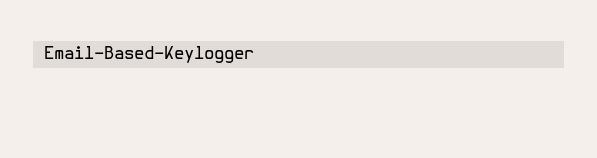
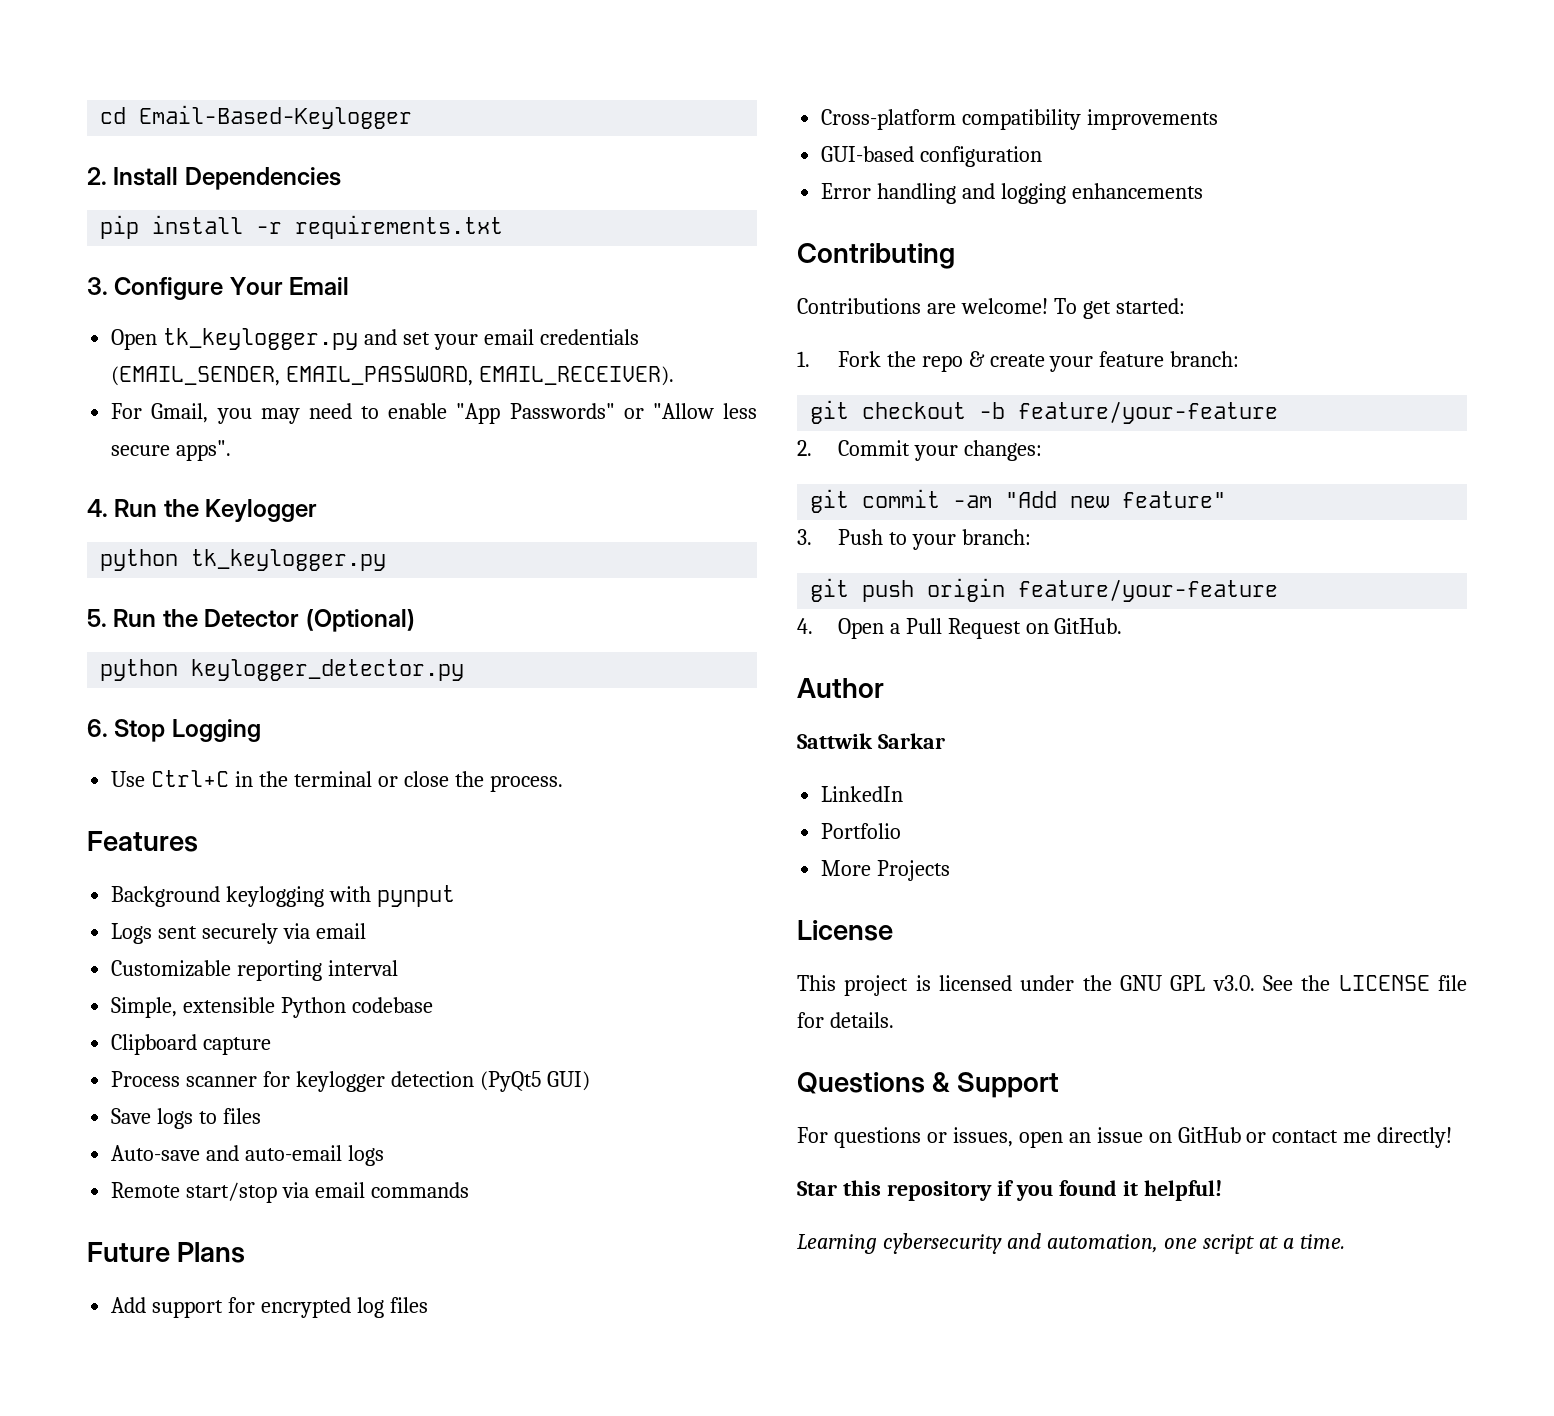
- Email-Based-Keylogger
+ cd Email-Based-Keylogger
+ 2. Install Dependencies
+ pip install -r requirements.txt
+ 3. Configure Your Email
+ Open tk_keylogger.py and set your email credentials (EMAIL_SENDER, EMAIL_PASSWORD, EMAIL_RECEIVER).
+ For Gmail, you may need to enable "App Passwords" or "Allow less secure apps".
+ 4. Run the Keylogger
+ python tk_keylogger.py
+ 5. Run the Detector (Optional)
+ python keylogger_detector.py
+ 6. Stop Logging
+ Use Ctrl+C in the terminal or close the process.
+ Features
+ Background keylogging with pynput
+ Logs sent securely via email
+ Customizable reporting interval
+ Simple, extensible Python codebase
+ Clipboard capture
+ Process scanner for keylogger detection (PyQt5 GUI)
+ Save logs to files
+ Auto-save and auto-email logs
+ Remote start/stop via email commands
+ Future Plans
+ Add support for encrypted log files
+ Cross-platform compatibility improvements
+ GUI-based configuration
+ Error handling and logging enhancements
+ Contributing
+ Contributions are welcome! To get started:
+ 1. Fork the repo & create your feature branch:
+ git checkout -b feature/your-feature
+ 2. Commit your changes:
+ git commit -am "Add new feature"
+ 3. Push to your branch:
+ git push origin feature/your-feature
+ 4. Open a Pull Request on GitHub.
+ Author
+ Sattwik Sarkar
+ LinkedIn
+ Portfolio
+ More Projects
+ License
+ This project is licensed under the GNU GPL v3.0. See the LICENSE file for details.
+ Questions & Support
+ For questions or issues, open an issue on GitHub or contact me directly!
+ Star this repository if you found it helpful!
+ Learning cybersecurity and automation, one script at a time.

